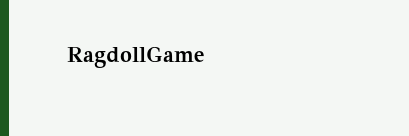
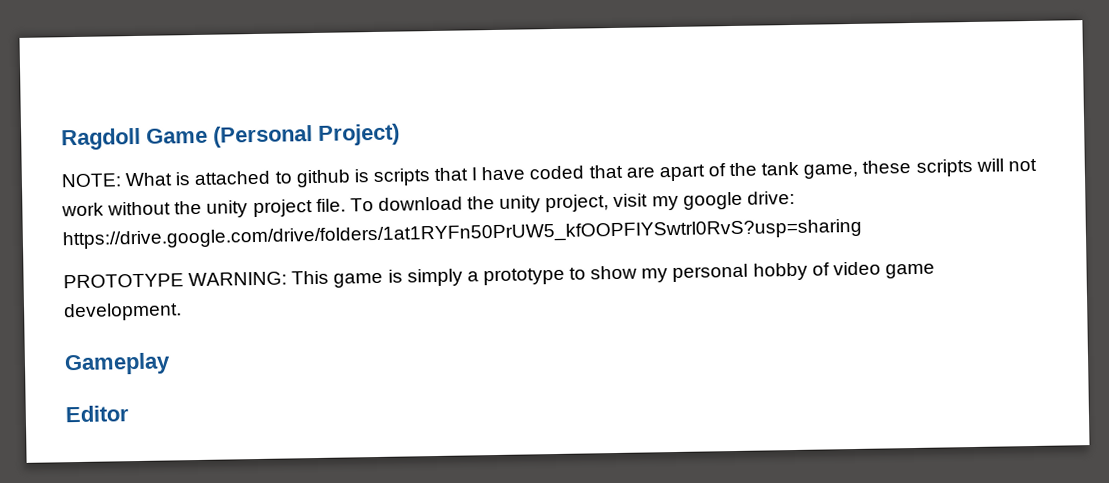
- RagdollGame
+ Ragdoll Game (Personal Project)
+ NOTE: What is attached to github is scripts that I have coded that are apart of the tank game, these scripts will not work without the unity project file. To download the unity project, visit my google drive: https://drive.google.com/drive/folders/1at1RYFn50PrUW5_kfOOPFIYSwtrl0RvS?usp=sharing
+ PROTOTYPE WARNING: This game is simply a prototype to show my personal hobby of video game development.
+ Gameplay
+ Editor

